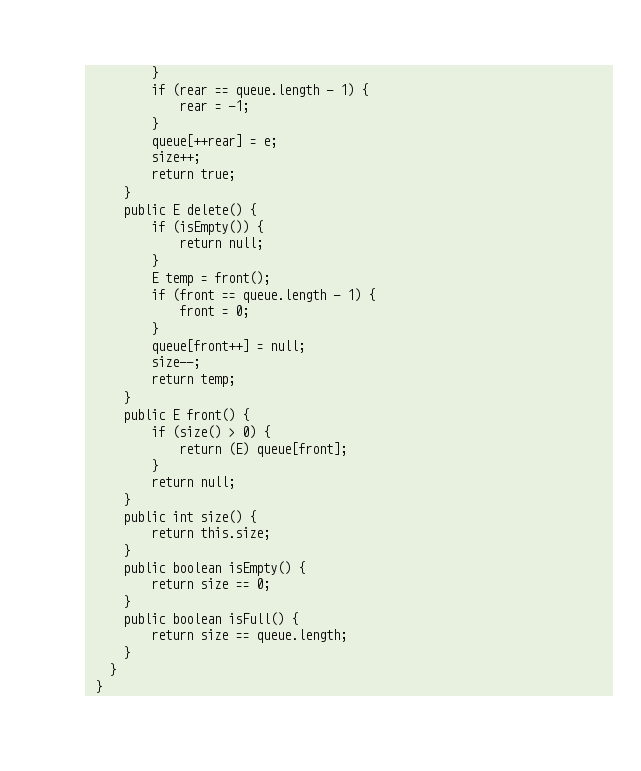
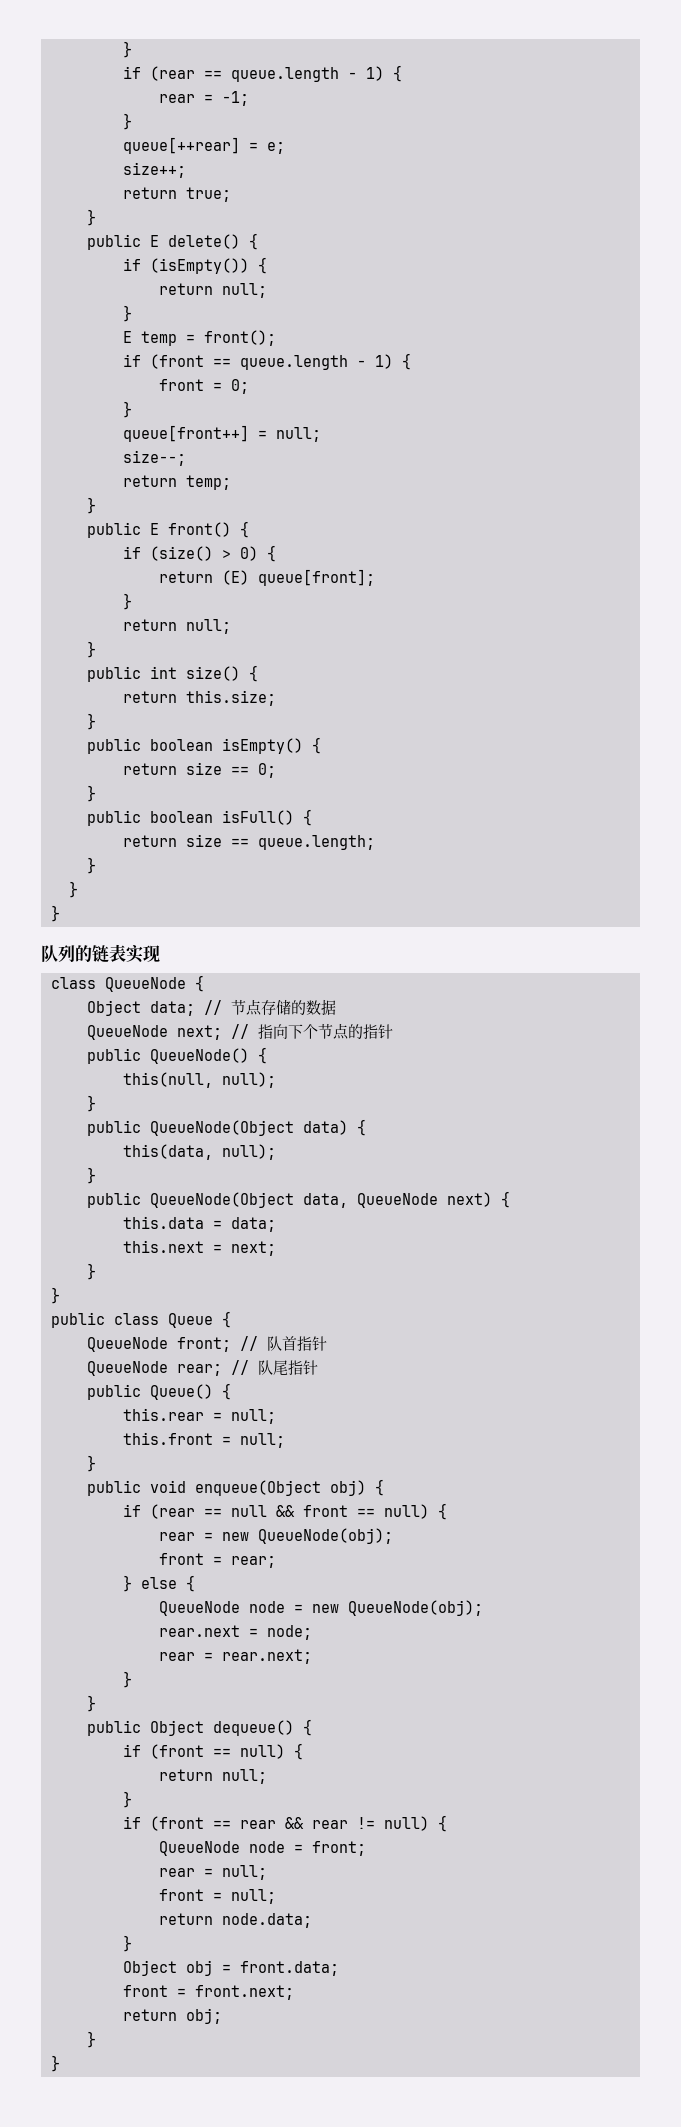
+ 队列的链表实现
+ class QueueNode {
+ Object data; // 节点存储的数据
+ QueueNode next; // 指向下个节点的指针
+ public QueueNode() {
+ this(null, null);
+ }
+ public QueueNode(Object data) {
+ this(data, null);
+ }
+ public QueueNode(Object data, QueueNode next) {
+ this.data = data;
+ this.next = next;
+ }
+ }
+ public class Queue {
+ QueueNode front; // 队首指针
+ QueueNode rear; // 队尾指针
+ public Queue() {
+ this.rear = null;
+ this.front = null;
+ }
+ public void enqueue(Object obj) {
+ if (rear == null && front == null) {
+ rear = new QueueNode(obj);
+ front = rear;
+ } else {
+ QueueNode node = new QueueNode(obj);
+ rear.next = node;
+ rear = rear.next;
+ }
+ }
+ public Object dequeue() {
+ if (front == null) {
+ return null;
+ }
+ if (front == rear && rear != null) {
+ QueueNode node = front;
+ rear = null;
+ front = null;
+ return node.data;
+ }
+ Object obj = front.data;
+ front = front.next;
+ return obj;
+ }
+ }

